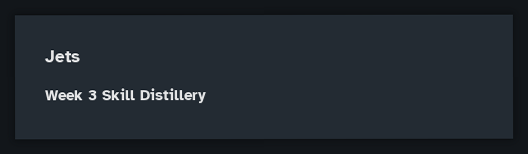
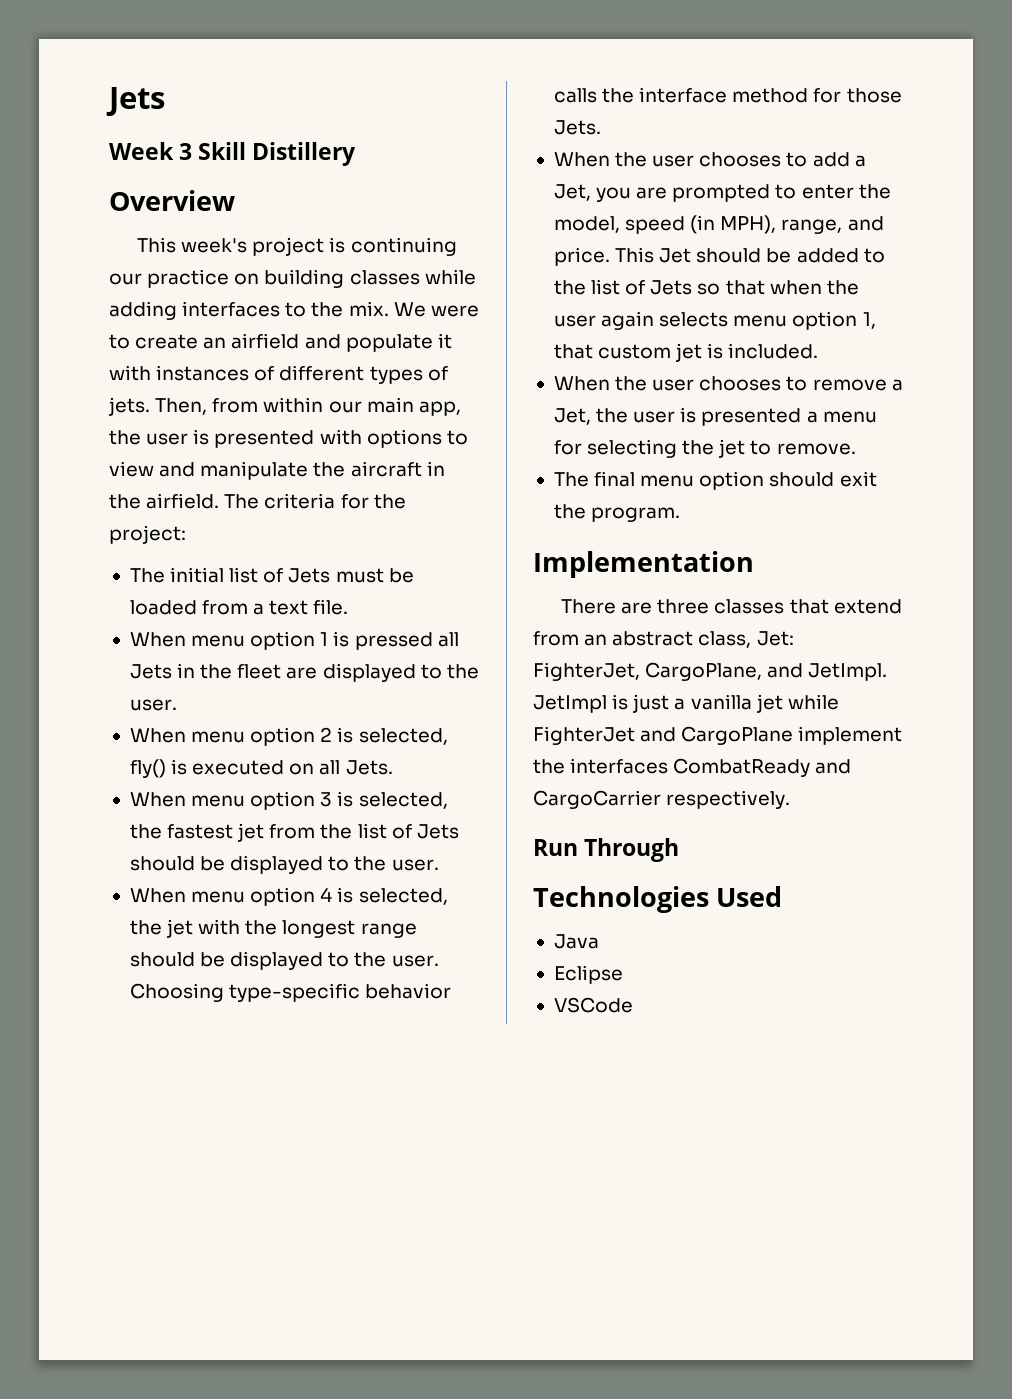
+ Overview
+ This week's project is continuing our practice on building classes while adding interfaces to the mix. We were to create an airfield and populate it with instances of different types of jets. Then, from within our main app, the user is presented with options to view and manipulate the aircraft in the airfield. The criteria for the project:
+ The initial list of Jets must be loaded from a text file.
+ When menu option 1 is pressed all Jets in the fleet are displayed to the user.
+ When menu option 2 is selected, fly() is executed on all Jets.
+ When menu option 3 is selected, the fastest jet from the list of Jets should be displayed to the user.
+ When menu option 4 is selected, the jet with the longest range should be displayed to the user. Choosing type-specific behavior calls the interface method for those Jets.
+ When the user chooses to add a Jet, you are prompted to enter the model, speed (in MPH), range, and price. This Jet should be added to the list of Jets so that when the user again selects menu option 1, that custom jet is included.
+ When the user chooses to remove a Jet, the user is presented a menu for selecting the jet to remove.
+ The final menu option should exit the program.
+ Implementation
+ There are three classes that extend from an abstract class, Jet: FighterJet, CargoPlane, and JetImpl. JetImpl is just a vanilla jet while FighterJet and CargoPlane implement the interfaces CombatReady and CargoCarrier respectively.
+ Run Through
+ Technologies Used
+ Java
+ Eclipse
+ VSCode

